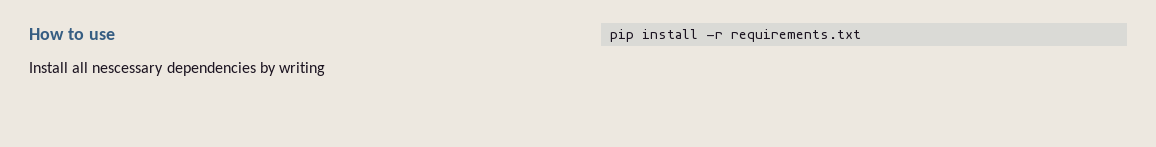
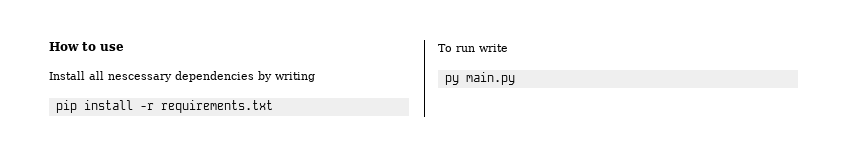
+ To run write
+ py main.py

